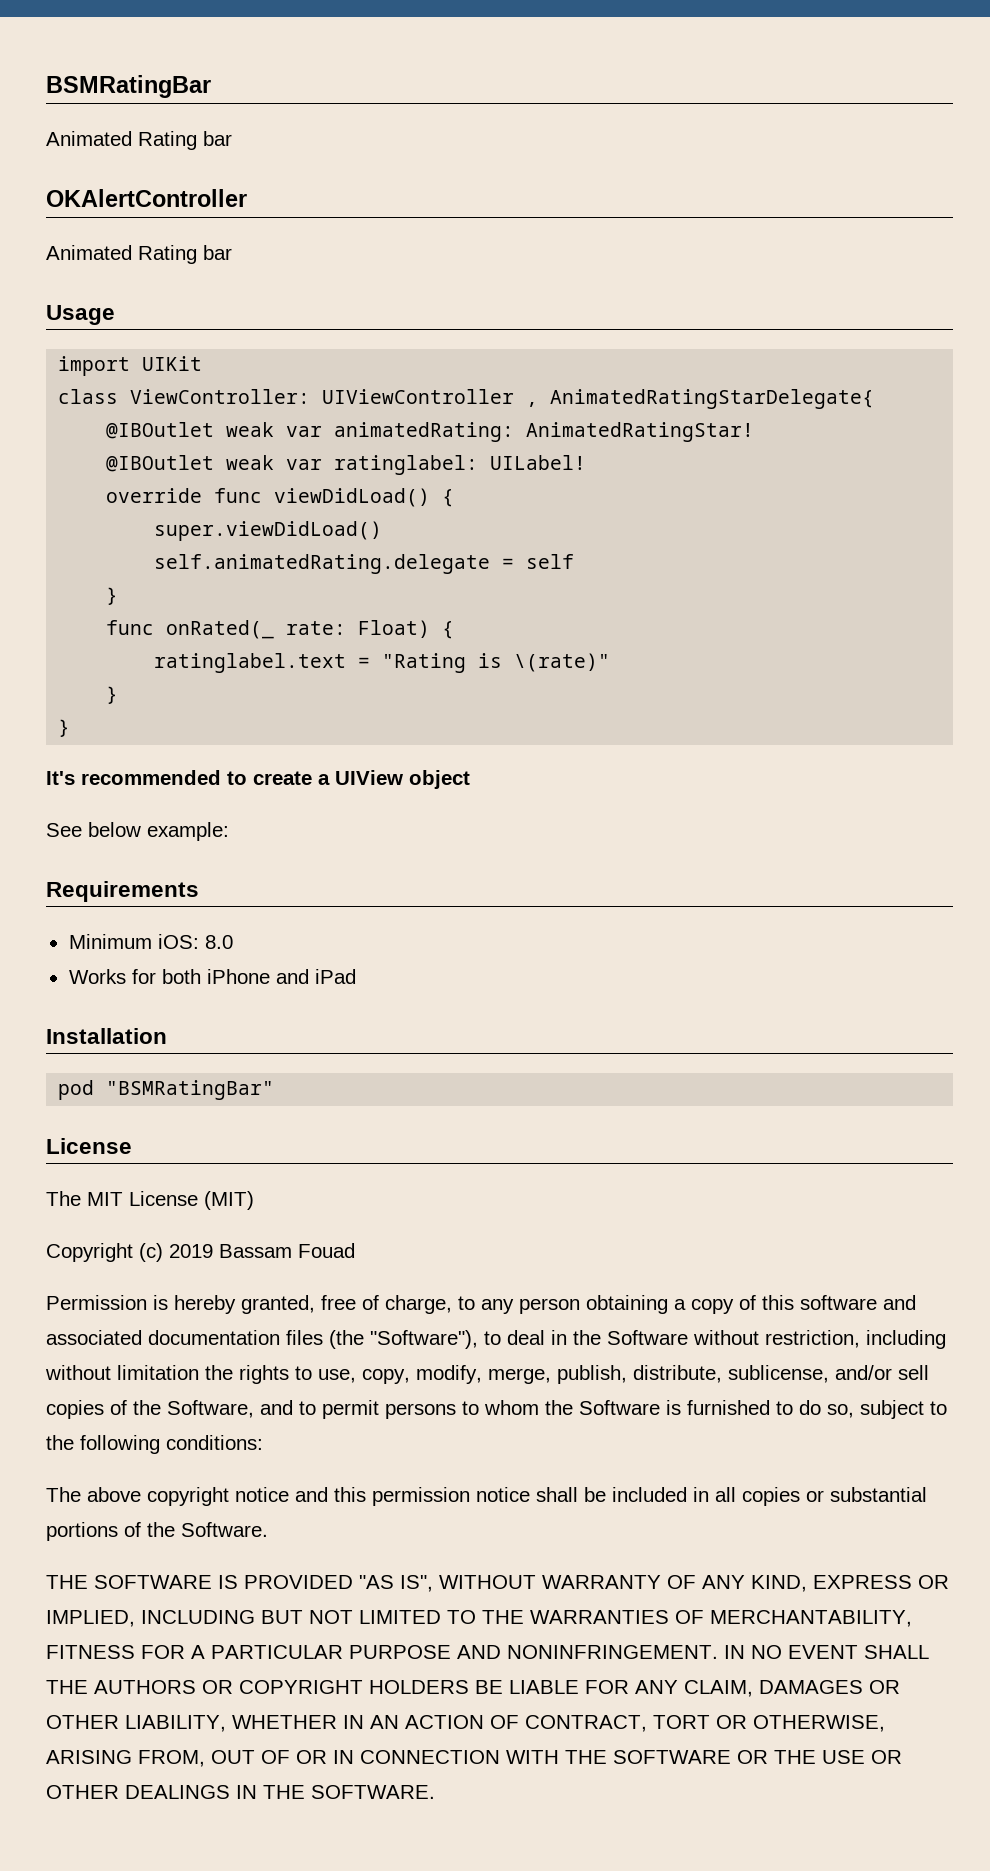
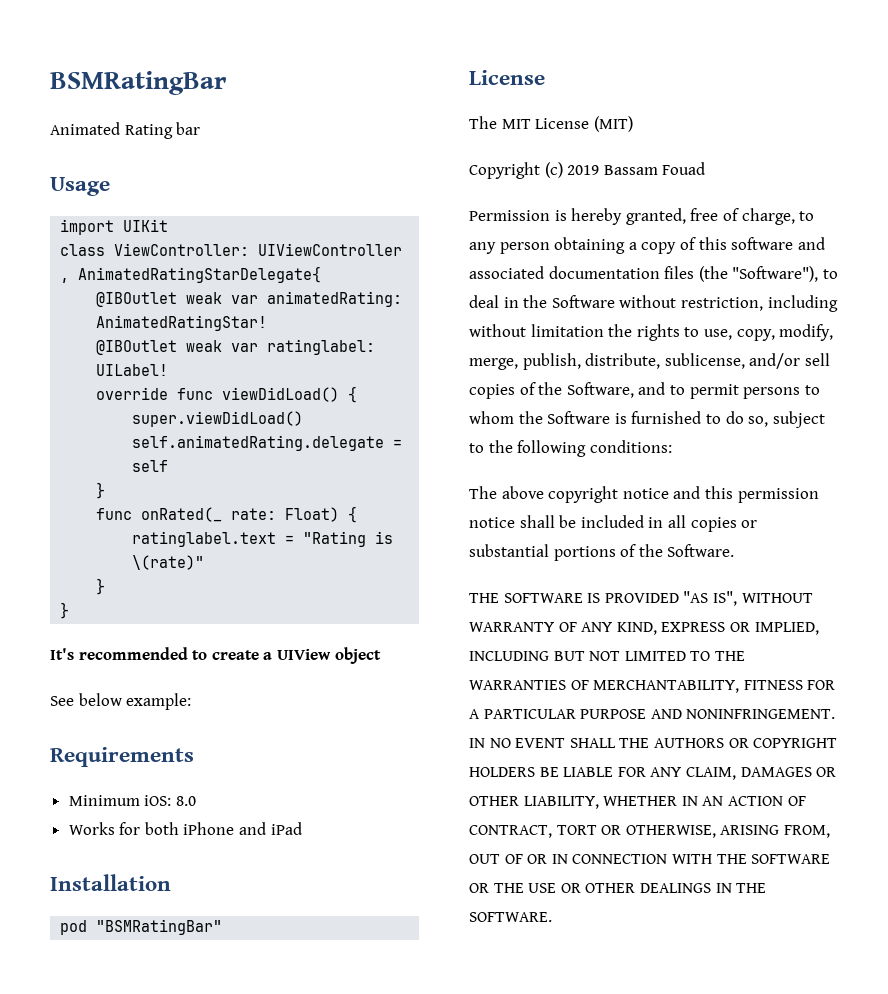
- OKAlertController
- Animated Rating bar

